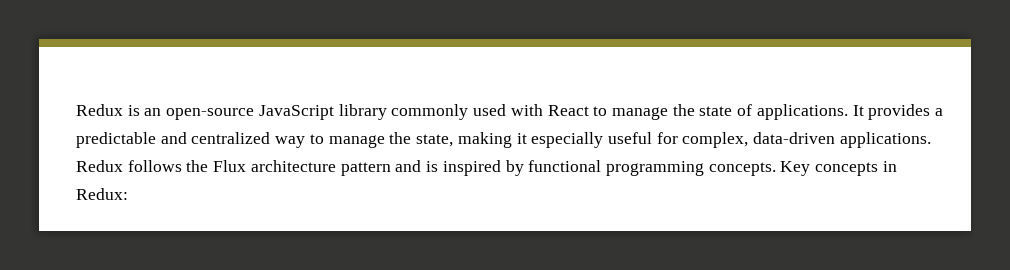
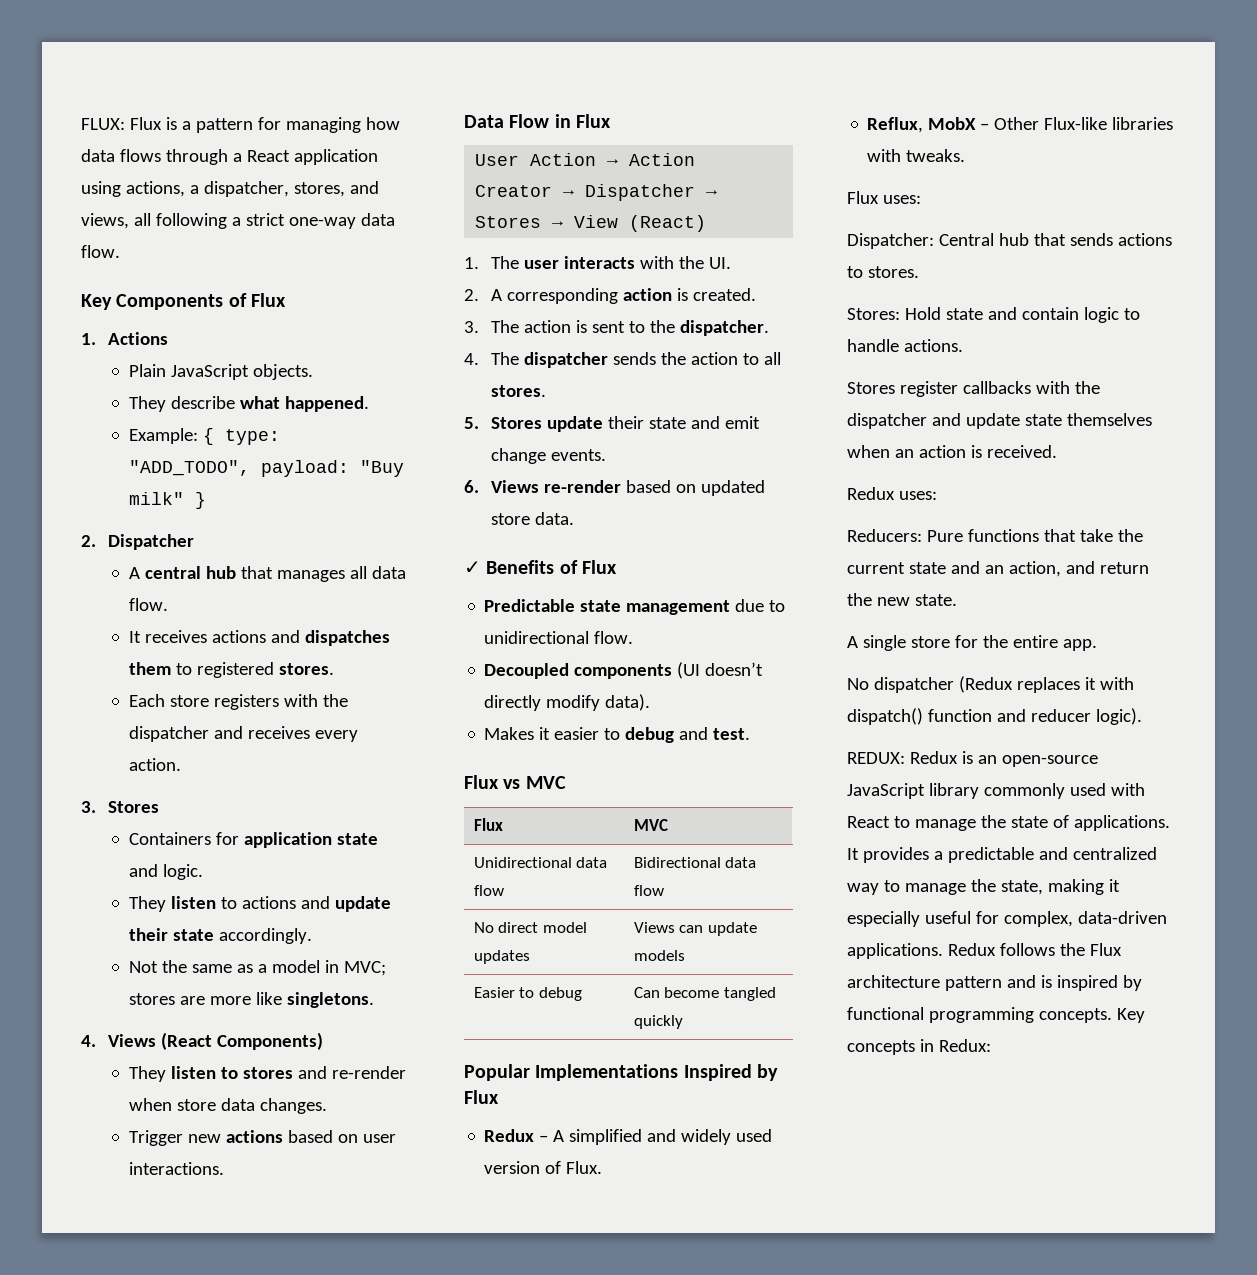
- Redux is an open-source JavaScript library commonly used with React to manage the state of applications.
+ FLUX: Flux is a pattern for managing how data flows through a React application using actions, a dispatcher, stores, and views, all following a strict one-way data flow.
+ Key Components of Flux
+ 1. Actions
+ Plain JavaScript objects.
+ They describe what happened.
+ Example: { type: "ADD_TODO", payload: "Buy milk" }
+ 2. Dispatcher
+ A central hub that manages all data flow.
+ It receives actions and dispatches them to registered stores.
+ Each store registers with the dispatcher and receives every action.
+ 3. Stores
+ Containers for application state and logic.
+ They listen to actions and update their state accordingly.
+ Not the same as a model in MVC; stores are more like singletons.
+ 4. Views (React Components)
+ They listen to stores and re-render when store data changes.
+ Trigger new actions based on user interactions.
+ Data Flow in Flux
+ User Action → Action Creator → Dispatcher → Stores → View (React)
+ 1. The user interacts with the UI.
+ 2. A corresponding action is created.
+ 3. The action is sent to the dispatcher.
+ 4. The dispatcher sends the action to all stores.
+ 5. Stores update their state and emit change events.
+ 6. Views re-render based on updated store data.
+ ✓ Benefits of Flux
+ Predictable state management due to unidirectional flow.
+ Decoupled components (UI doesn’t directly modify data).
+ Makes it easier to debug and test.
+ Flux vs MVC
+ Flux | MVC
+ Unidirectional data flow | Bidirectional data flow
+ No direct model updates | Views can update models
+ Easier to debug | Can become tangled quickly
+ Popular Implementations Inspired by Flux
+ Redux – A simplified and widely used version of Flux.
+ Reflux, MobX – Other Flux-like libraries with tweaks.
+ Flux uses:
+ Dispatcher: Central hub that sends actions to stores.
+ Stores: Hold state and contain logic to handle actions.
+ Stores register callbacks with the dispatcher and update state themselves when an action is received.
+ Redux uses:
+ Reducers: Pure functions that take the current state and an action, and return the new state.
+ A single store for the entire app.
+ No dispatcher (Redux replaces it with dispatch() function and reducer logic).
+ REDUX: Redux is an open-source JavaScript library commonly used with React to manage the state of applications.

